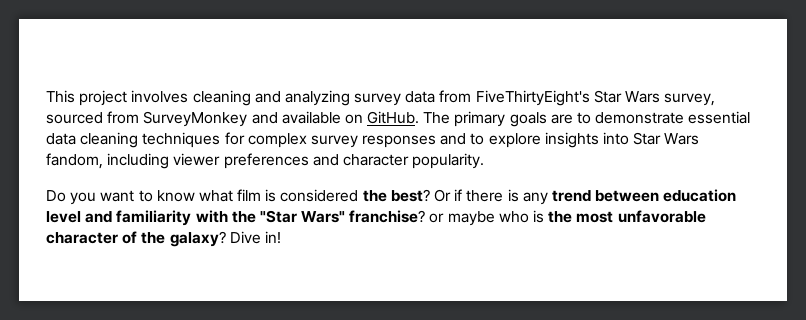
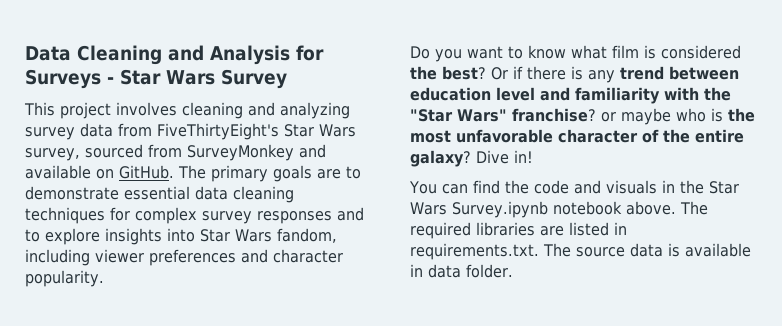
+ Data Cleaning and Analysis for Surveys - Star Wars Survey
- Or if there is any trend between education level and familiarity with the "Star Wars" franchise? or maybe who is the most unfavorable character of the galaxy?
+ Or if there is any trend between education level and familiarity with the "Star Wars" franchise? or maybe who is the most unfavorable character of the entire galaxy?
+ You can find the code and visuals in the Star Wars Survey.ipynb notebook above. The required libraries are listed in requirements.txt. The source data is available in data folder.

